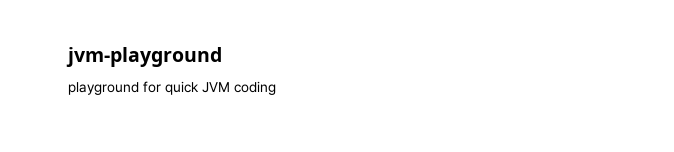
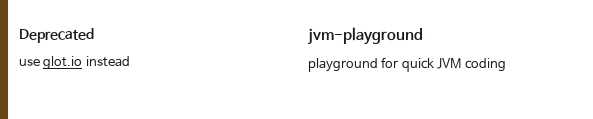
+ Deprecated
+ use glot.io instead

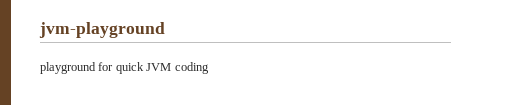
- Deprecated
- use glot.io instead

